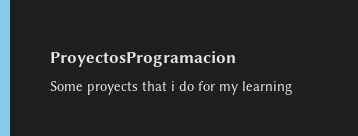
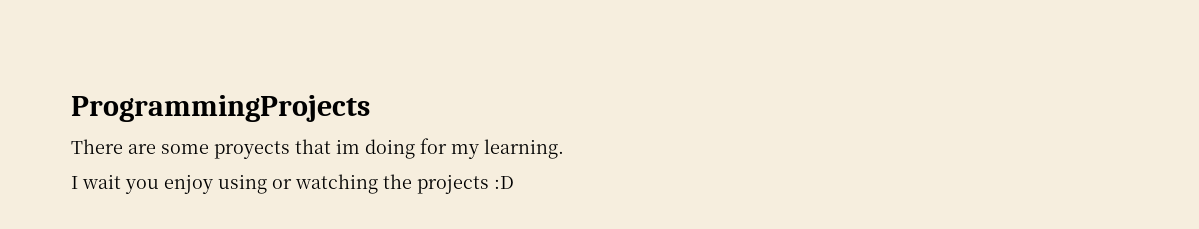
- ProyectosProgramacion
- Some proyects that i do for my learning
+ ProgrammingProjects
+ There are some proyects that im doing for my learning.
+ I wait you enjoy using or watching the projects :D

